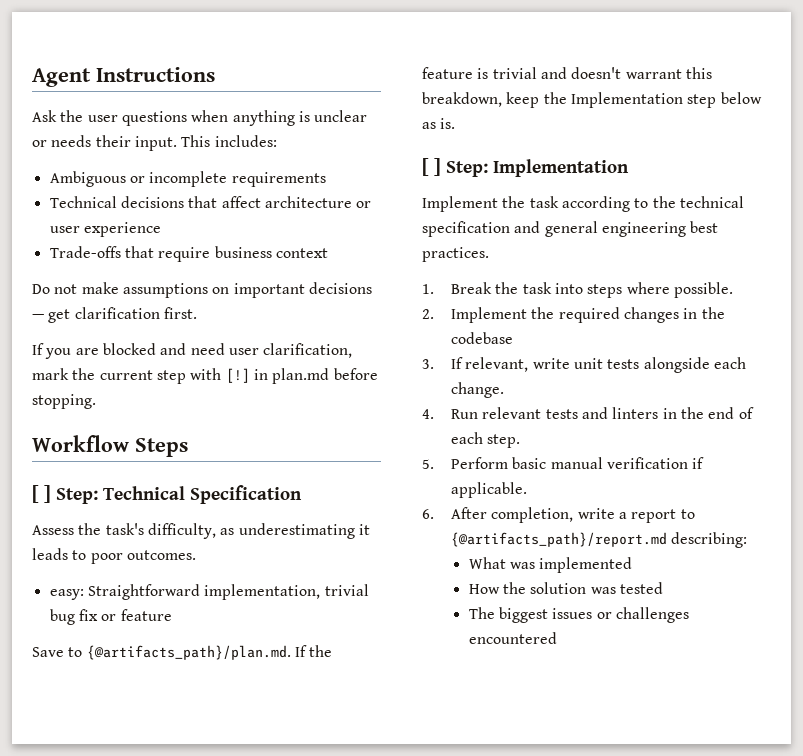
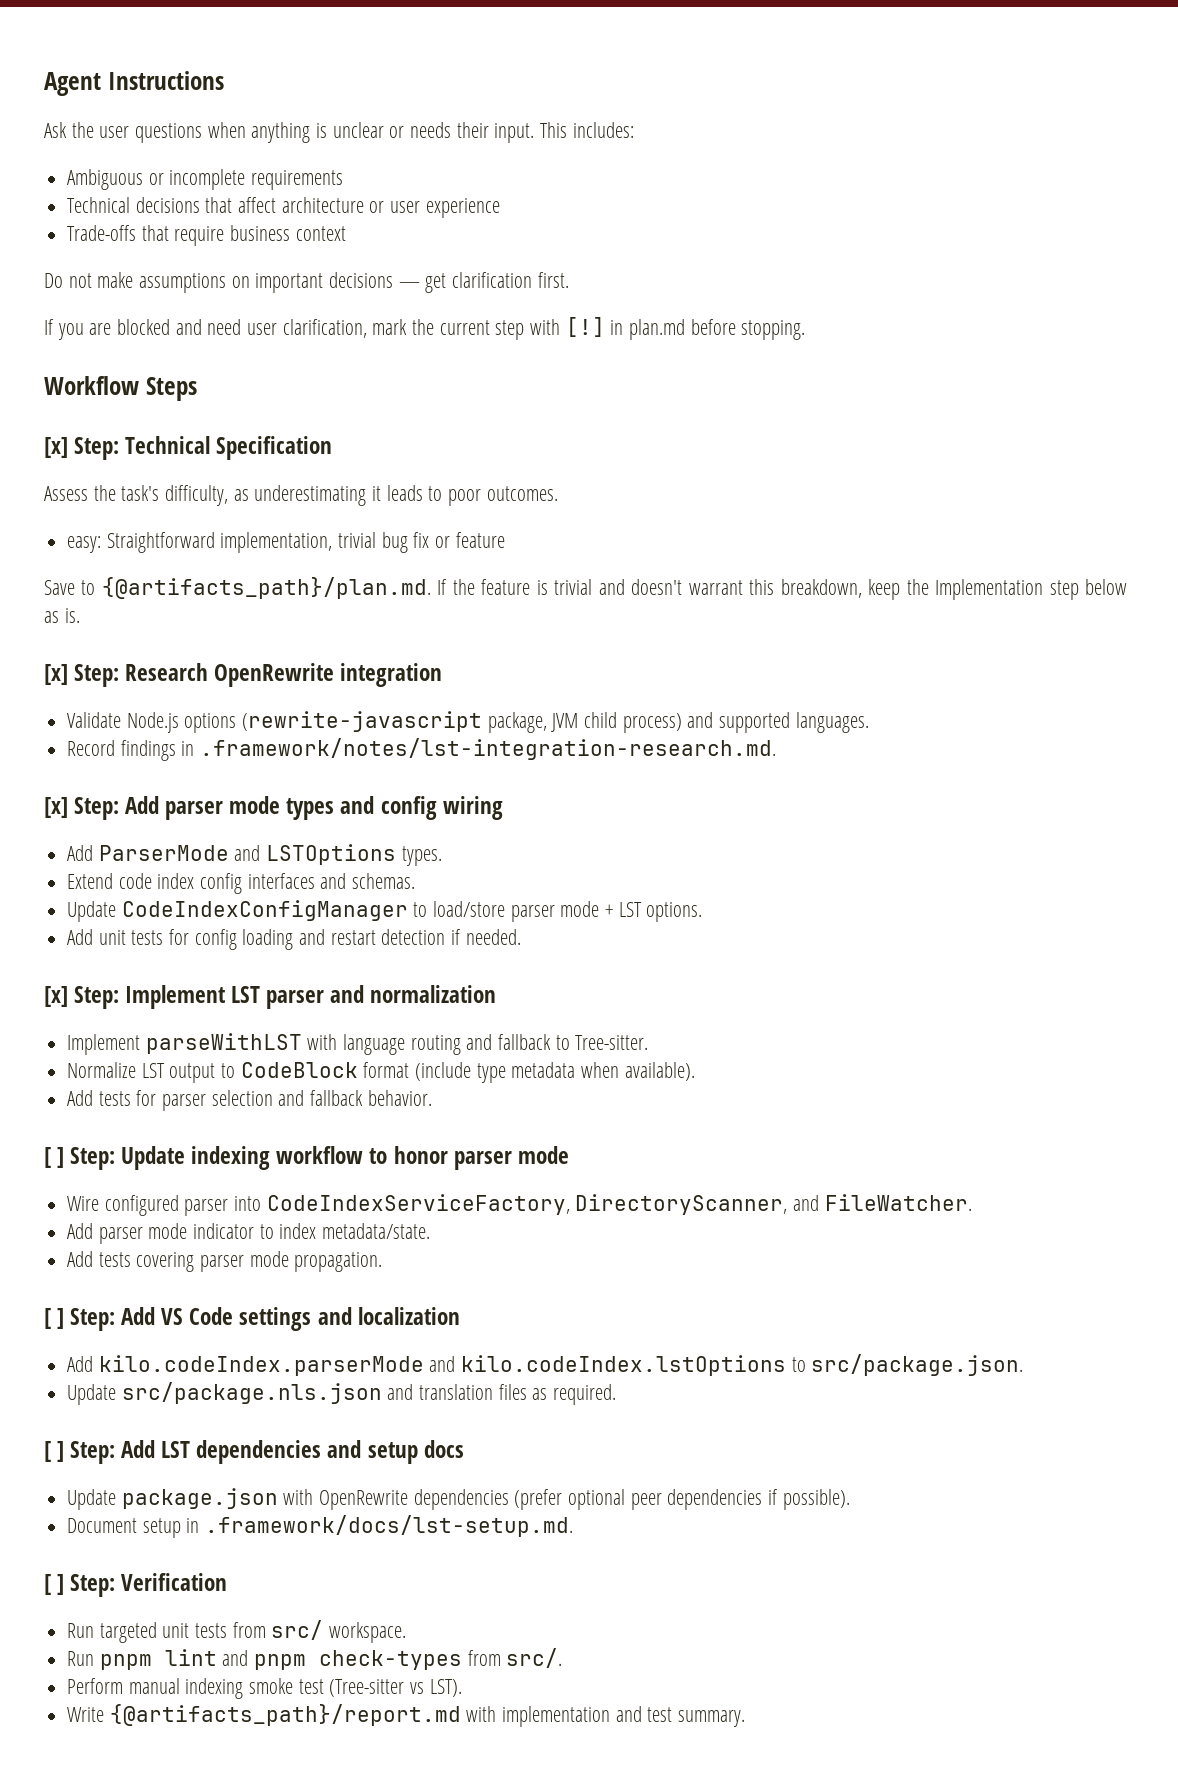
- [ ] Step: Technical Specification
+ [x] Step: Technical Specification
- [ ] Step: Implementation
- Implement the task according to the technical specification and general engineering best practices.
- 1. Break the task into steps where possible.
- 2. Implement the required changes in the codebase
- 3. If relevant, write unit tests alongside each change.
- 4. Run relevant tests and linters in the end of each step.
- 5. Perform basic manual verification if applicable.
- 6. After completion, write a report to {@artifacts_path}/report.md describing:
- What was implemented
- How the solution was tested
- The biggest issues or challenges encountered
+ [x] Step: Research OpenRewrite integration
+ Validate Node.js options (rewrite-javascript package, JVM child process) and supported languages.
+ Record findings in .framework/notes/lst-integration-research.md.
+ [x] Step: Add parser mode types and config wiring
+ Add ParserMode and LSTOptions types.
+ Extend code index config interfaces and schemas.
+ Update CodeIndexConfigManager to load/store parser mode + LST options.
+ Add unit tests for config loading and restart detection if needed.
+ [x] Step: Implement LST parser and normalization
+ Implement parseWithLST with language routing and fallback to Tree-sitter.
+ Normalize LST output to CodeBlock format (include type metadata when available).
+ Add tests for parser selection and fallback behavior.
+ [ ] Step: Update indexing workflow to honor parser mode
+ Wire configured parser into CodeIndexServiceFactory, DirectoryScanner, and FileWatcher.
+ Add parser mode indicator to index metadata/state.
+ Add tests covering parser mode propagation.
+ [ ] Step: Add VS Code settings and localization
+ Add kilo.codeIndex.parserMode and kilo.codeIndex.lstOptions to src/package.json.
+ Update src/package.nls.json and translation files as required.
+ [ ] Step: Add LST dependencies and setup docs
+ Update package.json with OpenRewrite dependencies (prefer optional peer dependencies if possible).
+ Document setup in .framework/docs/lst-setup.md.
+ [ ] Step: Verification
+ Run targeted unit tests from src/ workspace.
+ Run pnpm lint and pnpm check-types from src/.
+ Perform manual indexing smoke test (Tree-sitter vs LST).
+ Write {@artifacts_path}/report.md with implementation and test summary.

